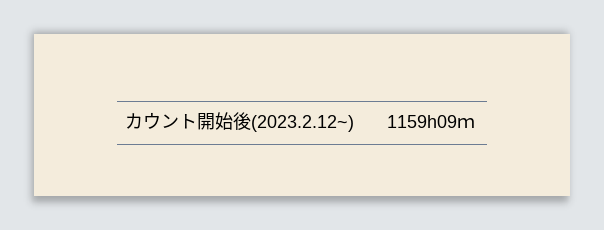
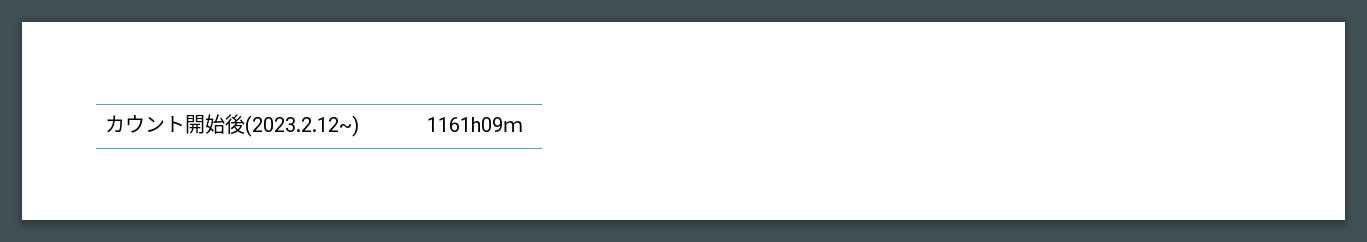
- カウント開始後(2023.2.12~) | 1159h09ｍ
+ カウント開始後(2023.2.12~) | 1161h09ｍ

